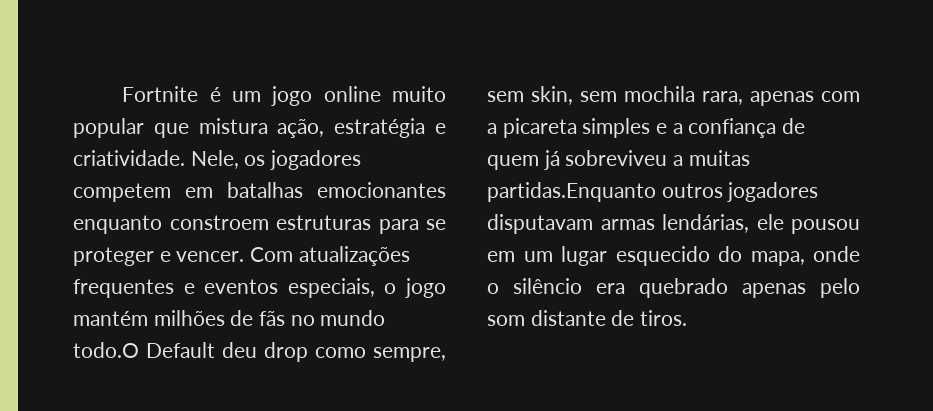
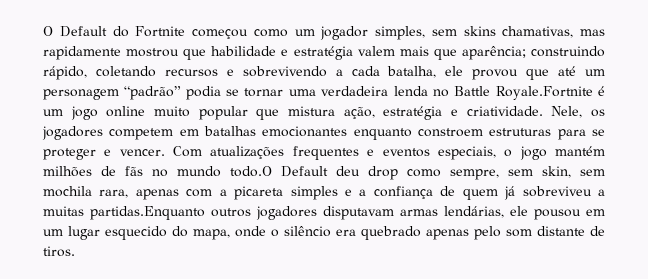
- Fortnite é um jogo online muito popular que mistura ação, estratégia e criatividade.
+ O Default do Fortnite começou como um jogador simples, sem skins chamativas, mas rapidamente mostrou que habilidade e estratégia valem mais que aparência; construindo rápido, coletando recursos e sobrevivendo a cada batalha, ele provou que até um personagem “padrão” podia se tornar uma verdadeira lenda no Battle Royale.Fortnite é um jogo online muito popular que mistura ação, estratégia e criatividade.

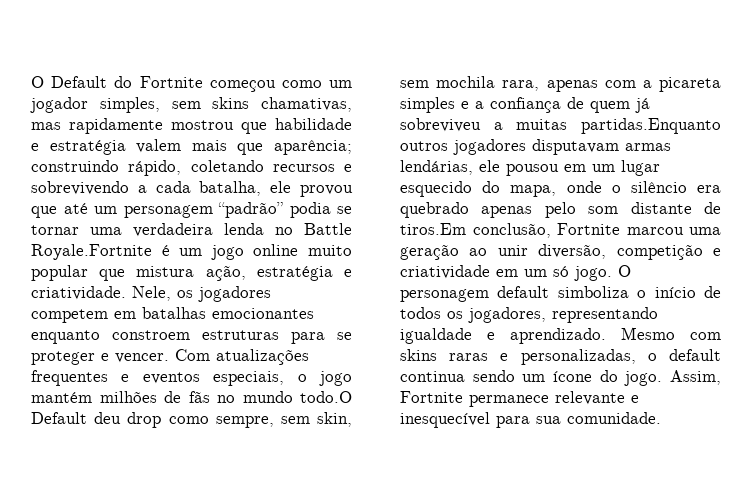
- Com atualizações frequentes e eventos especiais, o jogo mantém milhões de fãs no mundo todo.O Default deu drop como sempre, sem skin, sem mochila rara, apenas com a picareta simples e a confiança de quem já sobreviveu a muitas partidas.Enquanto outros jogadores disputavam armas lendárias, ele pousou em um lugar esquecido do mapa, onde o silêncio era quebrado apenas pelo som distante de tiros.
+ Com atualizações frequentes e eventos especiais, o jogo mantém milhões de fãs no mundo todo.O Default deu drop como sempre, sem skin, sem mochila rara, apenas com a picareta simples e a confiança de quem já sobreviveu a muitas partidas.Enquanto outros jogadores disputavam armas lendárias, ele pousou em um lugar esquecido do mapa, onde o silêncio era quebrado apenas pelo som distante de tiros.Em conclusão, Fortnite marcou uma geração ao unir diversão, competição e criatividade em um só jogo. O personagem default simboliza o início de todos os jogadores, representando igualdade e aprendizado. Mesmo com skins raras e personalizadas, o default continua sendo um ícone do jogo. Assim, Fortnite permanece relevante e inesquecível para sua comunidade.

